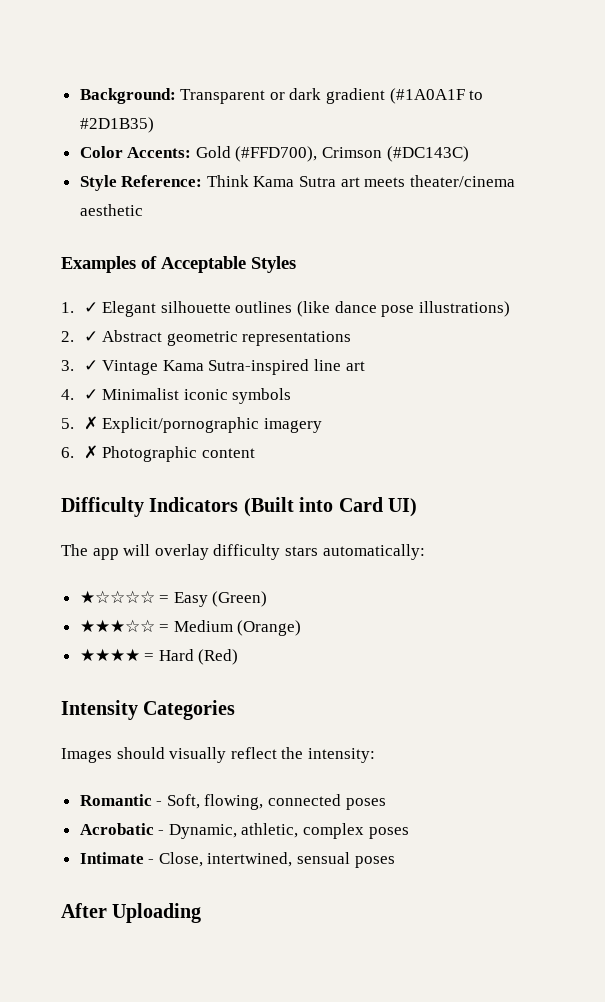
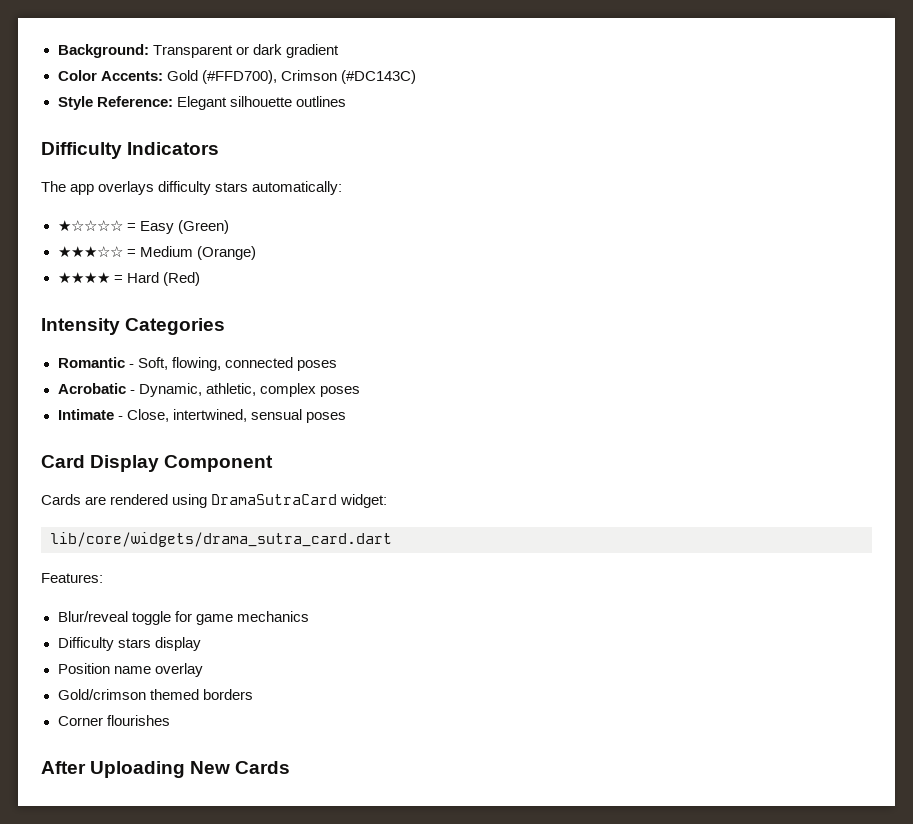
- Background: Transparent or dark gradient (#1A0A1F to #2D1B35)
+ Background: Transparent or dark gradient
- Style Reference: Think Kama Sutra art meets theater/cinema aesthetic
- Examples of Acceptable Styles
- 1. ✓ Elegant silhouette outlines (like dance pose illustrations)
- 2. ✓ Abstract geometric representations
- 3. ✓ Vintage Kama Sutra-inspired line art
- 4. ✓ Minimalist iconic symbols
- 5. ✗ Explicit/pornographic imagery
- 6. ✗ Photographic content
- Difficulty Indicators (Built into Card UI)
+ Style Reference: Elegant silhouette outlines
+ Difficulty Indicators
- The app will overlay difficulty stars automatically:
+ The app overlays difficulty stars automatically:
- Images should visually reflect the intensity:
+ Card Display Component
+ Cards are rendered using DramaSutraCard widget:
+ lib/core/widgets/drama_sutra_card.dart
+ Features:
+ Blur/reveal toggle for game mechanics
+ Difficulty stars display
+ Position name overlay
+ Gold/crimson themed borders
+ Corner flourishes
- After Uploading
+ After Uploading New Cards

